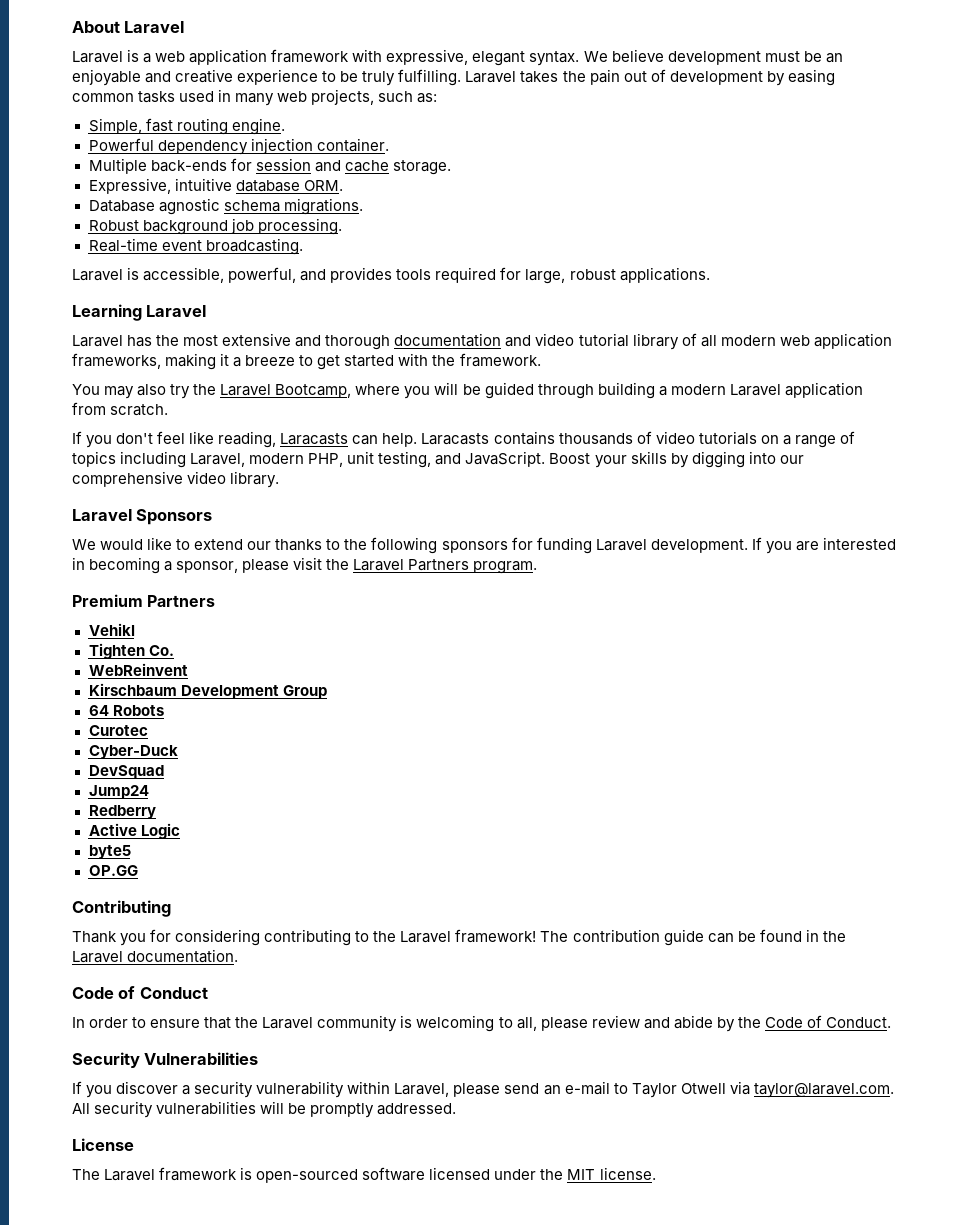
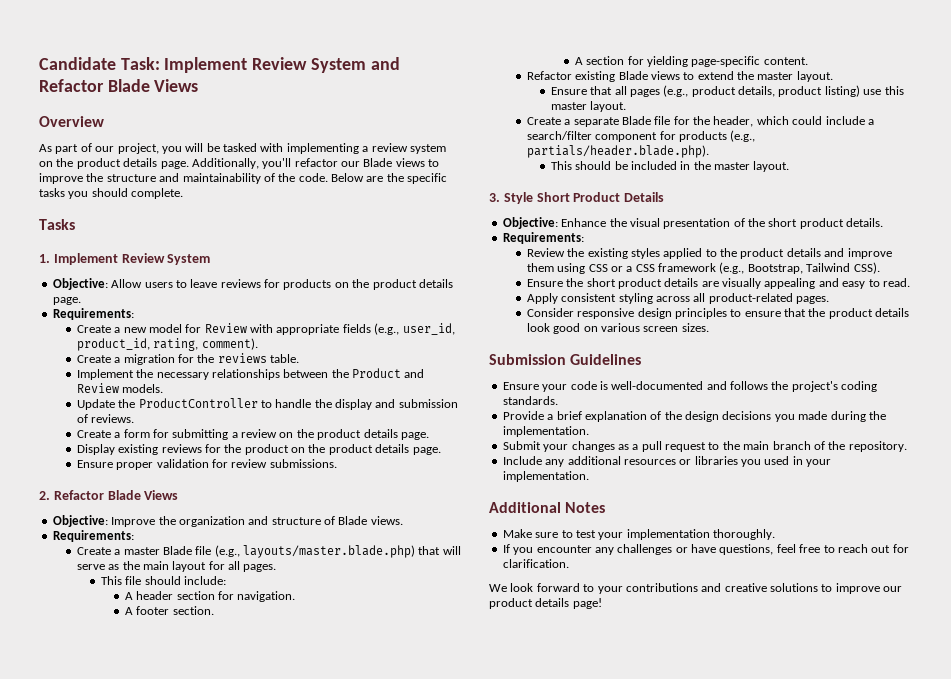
- About Laravel
- Laravel is a web application framework with expressive, elegant syntax. We believe development must be an enjoyable and creative experience to be truly fulfilling. Laravel takes the pain out of development by easing common tasks used in many web projects, such as:
- Simple, fast routing engine.
- Powerful dependency injection container.
- Multiple back-ends for session and cache storage.
- Expressive, intuitive database ORM.
- Database agnostic schema migrations.
- Robust background job processing.
- Real-time event broadcasting.
- Laravel is accessible, powerful, and provides tools required for large, robust applications.
- Learning Laravel
- Laravel has the most extensive and thorough documentation and video tutorial library of all modern web application frameworks, making it a breeze to get started with the framework.
- You may also try the Laravel Bootcamp, where you will be guided through building a modern Laravel application from scratch.
- If you don't feel like reading, Laracasts can help. Laracasts contains thousands of video tutorials on a range of topics including Laravel, modern PHP, unit testing, and JavaScript. Boost your skills by digging into our comprehensive video library.
- Laravel Sponsors
- We would like to extend our thanks to the following sponsors for funding Laravel development. If you are interested in becoming a sponsor, please visit the Laravel Partners program.
- Premium Partners
- Vehikl
- Tighten Co.
- WebReinvent
- Kirschbaum Development Group
- 64 Robots
- Curotec
- Cyber-Duck
- DevSquad
- Jump24
- Redberry
- Active Logic
- byte5
- OP.GG
- Contributing
- Thank you for considering contributing to the Laravel framework! The contribution guide can be found in the Laravel documentation.
- Code of Conduct
- In order to ensure that the Laravel community is welcoming to all, please review and abide by the Code of Conduct.
- Security Vulnerabilities
- If you discover a security vulnerability within Laravel, please send an e-mail to Taylor Otwell via taylor@laravel.com. All security vulnerabilities will be promptly addressed.
- License
- The Laravel framework is open-sourced software licensed under the MIT license.
+ Candidate Task: Implement Review System and Refactor Blade Views
+ Overview
+ As part of our project, you will be tasked with implementing a review system on the product details page. Additionally, you'll refactor our Blade views to improve the structure and maintainability of the code. Below are the specific tasks you should complete.
+ Tasks
+ 1. Implement Review System
+ Objective: Allow users to leave reviews for products on the product details page.
+ Requirements:
+ Create a new model for Review with appropriate fields (e.g., user_id, product_id, rating, comment).
+ Create a migration for the reviews table.
+ Implement the necessary relationships between the Product and Review models.
+ Update the ProductController to handle the display and submission of reviews.
+ Create a form for submitting a review on the product details page.
+ Display existing reviews for the product on the product details page.
+ Ensure proper validation for review submissions.
+ 2. Refactor Blade Views
+ Objective: Improve the organization and structure of Blade views.
+ Requirements:
+ Create a master Blade file (e.g., layouts/master.blade.php) that will serve as the main layout for all pages.
+ This file should include:
+ A header section for navigation.
+ A footer section.
+ A section for yielding page-specific content.
+ Refactor existing Blade views to extend the master layout.
+ Ensure that all pages (e.g., product details, product listing) use this master layout.
+ Create a separate Blade file for the header, which could include a search/filter component for products (e.g., partials/header.blade.php).
+ This should be included in the master layout.
+ 3. Style Short Product Details
+ Objective: Enhance the visual presentation of the short product details.
+ Requirements:
+ Review the existing styles applied to the product details and improve them using CSS or a CSS framework (e.g., Bootstrap, Tailwind CSS).
+ Ensure the short product details are visually appealing and easy to read.
+ Apply consistent styling across all product-related pages.
+ Consider responsive design principles to ensure that the product details look good on various screen sizes.
+ Submission Guidelines
+ Ensure your code is well-documented and follows the project's coding standards.
+ Provide a brief explanation of the design decisions you made during the implementation.
+ Submit your changes as a pull request to the main branch of the repository.
+ Include any additional resources or libraries you used in your implementation.
+ Additional Notes
+ Make sure to test your implementation thoroughly.
+ If you encounter any challenges or have questions, feel free to reach out for clarification.
+ We look forward to your contributions and creative solutions to improve our product details page!

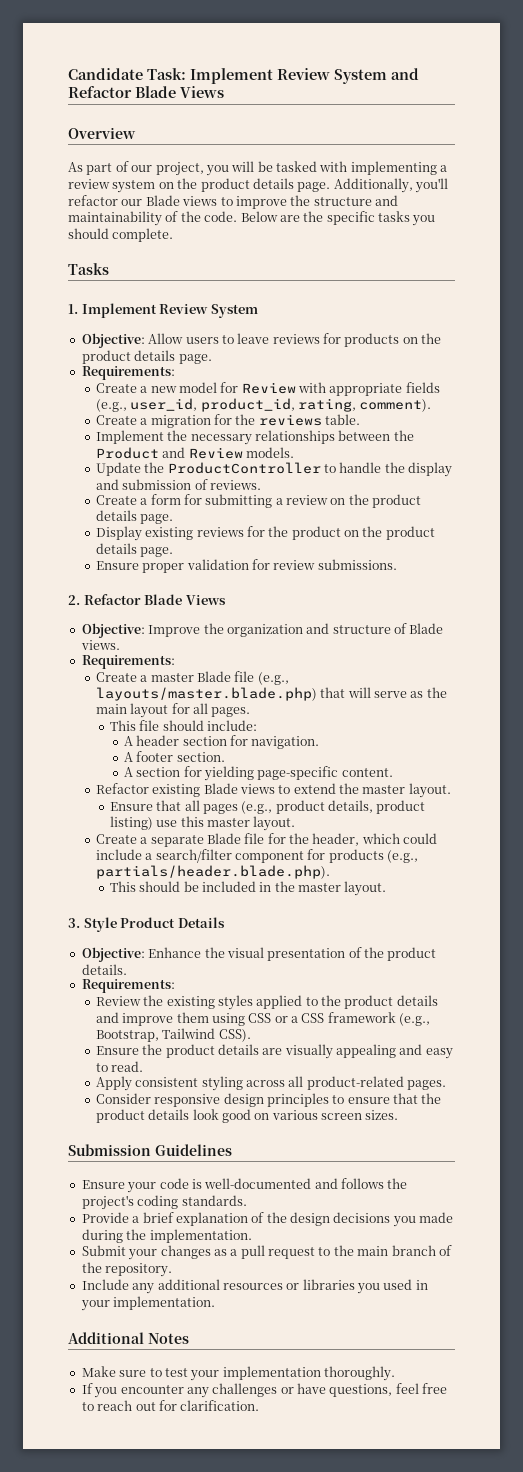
- 3. Style Short Product Details
+ 3. Style Product Details
- Objective: Enhance the visual presentation of the short product details.
+ Objective: Enhance the visual presentation of the product details.
- Ensure the short product details are visually appealing and easy to read.
+ Ensure the product details are visually appealing and easy to read.
- We look forward to your contributions and creative solutions to improve our product details page!

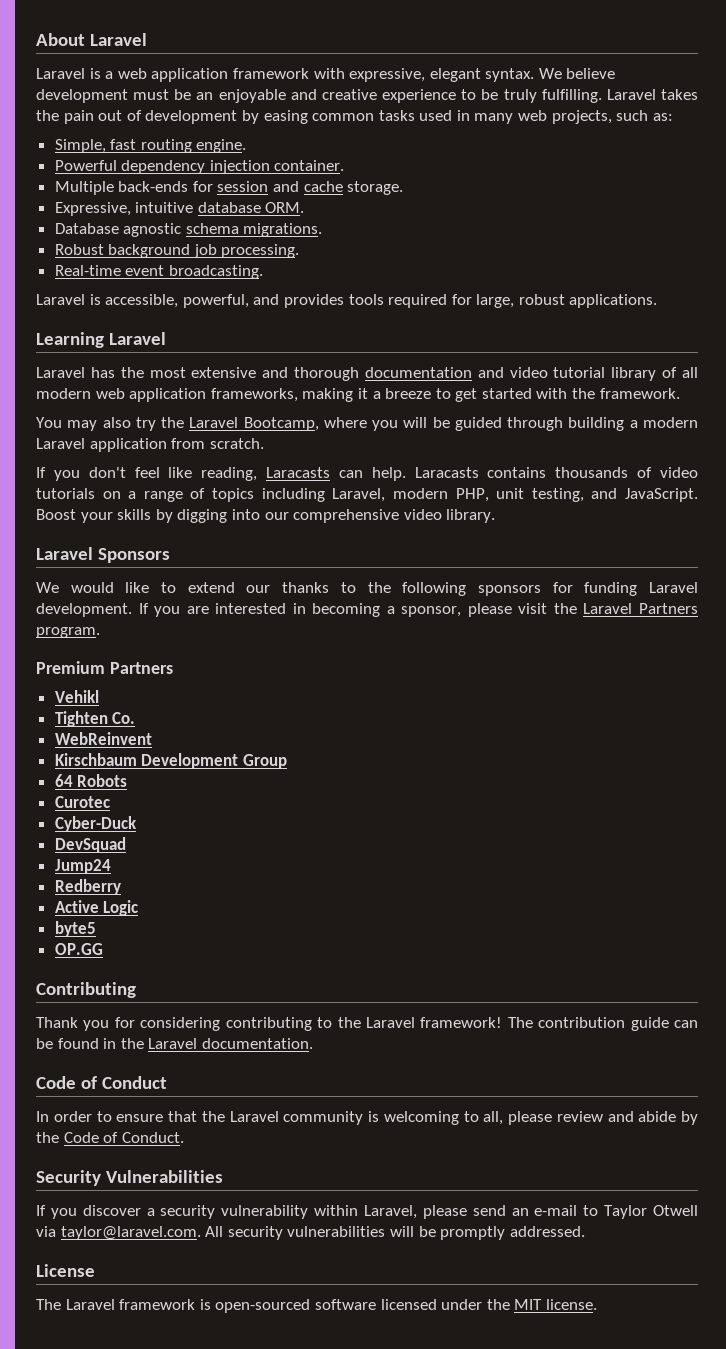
- Candidate Task: Implement Review System and Refactor Blade Views
- Overview
- As part of our project, you will be tasked with implementing a review system on the product details page. Additionally, you'll refactor our Blade views to improve the structure and maintainability of the code. Below are the specific tasks you should complete.
- Tasks
- 1. Implement Review System
- Objective: Allow users to leave reviews for products on the product details page.
- Requirements:
- Create a new model for Review with appropriate fields (e.g., user_id, product_id, rating, comment).
- Create a migration for the reviews table.
- Implement the necessary relationships between the Product and Review models.
- Update the ProductController to handle the display and submission of reviews.
- Create a form for submitting a review on the product details page.
- Display existing reviews for the product on the product details page.
- Ensure proper validation for review submissions.
- 2. Refactor Blade Views
- Objective: Improve the organization and structure of Blade views.
- Requirements:
- Create a master Blade file (e.g., layouts/master.blade.php) that will serve as the main layout for all pages.
- This file should include:
- A header section for navigation.
- A footer section.
- A section for yielding page-specific content.
- Refactor existing Blade views to extend the master layout.
- Ensure that all pages (e.g., product details, product listing) use this master layout.
- Create a separate Blade file for the header, which could include a search/filter component for products (e.g., partials/header.blade.php).
- This should be included in the master layout.
- 3. Style Product Details
- Objective: Enhance the visual presentation of the product details.
- Requirements:
- Review the existing styles applied to the product details and improve them using CSS or a CSS framework (e.g., Bootstrap, Tailwind CSS).
- Ensure the product details are visually appealing and easy to read.
- Apply consistent styling across all product-related pages.
- Consider responsive design principles to ensure that the product details look good on various screen sizes.
- Submission Guidelines
- Ensure your code is well-documented and follows the project's coding standards.
- Provide a brief explanation of the design decisions you made during the implementation.
- Submit your changes as a pull request to the main branch of the repository.
- Include any additional resources or libraries you used in your implementation.
- Additional Notes
- Make sure to test your implementation thoroughly.
- If you encounter any challenges or have questions, feel free to reach out for clarification.
+ About Laravel
+ Laravel is a web application framework with expressive, elegant syntax. We believe development must be an enjoyable and creative experience to be truly fulfilling. Laravel takes the pain out of development by easing common tasks used in many web projects, such as:
+ Simple, fast routing engine.
+ Powerful dependency injection container.
+ Multiple back-ends for session and cache storage.
+ Expressive, intuitive database ORM.
+ Database agnostic schema migrations.
+ Robust background job processing.
+ Real-time event broadcasting.
+ Laravel is accessible, powerful, and provides tools required for large, robust applications.
+ Learning Laravel
+ Laravel has the most extensive and thorough documentation and video tutorial library of all modern web application frameworks, making it a breeze to get started with the framework.
+ You may also try the Laravel Bootcamp, where you will be guided through building a modern Laravel application from scratch.
+ If you don't feel like reading, Laracasts can help. Laracasts contains thousands of video tutorials on a range of topics including Laravel, modern PHP, unit testing, and JavaScript. Boost your skills by digging into our comprehensive video library.
+ Laravel Sponsors
+ We would like to extend our thanks to the following sponsors for funding Laravel development. If you are interested in becoming a sponsor, please visit the Laravel Partners program.
+ Premium Partners
+ Vehikl
+ Tighten Co.
+ WebReinvent
+ Kirschbaum Development Group
+ 64 Robots
+ Curotec
+ Cyber-Duck
+ DevSquad
+ Jump24
+ Redberry
+ Active Logic
+ byte5
+ OP.GG
+ Contributing
+ Thank you for considering contributing to the Laravel framework! The contribution guide can be found in the Laravel documentation.
+ Code of Conduct
+ In order to ensure that the Laravel community is welcoming to all, please review and abide by the Code of Conduct.
+ Security Vulnerabilities
+ If you discover a security vulnerability within Laravel, please send an e-mail to Taylor Otwell via taylor@laravel.com. All security vulnerabilities will be promptly addressed.
+ License
+ The Laravel framework is open-sourced software licensed under the MIT license.

